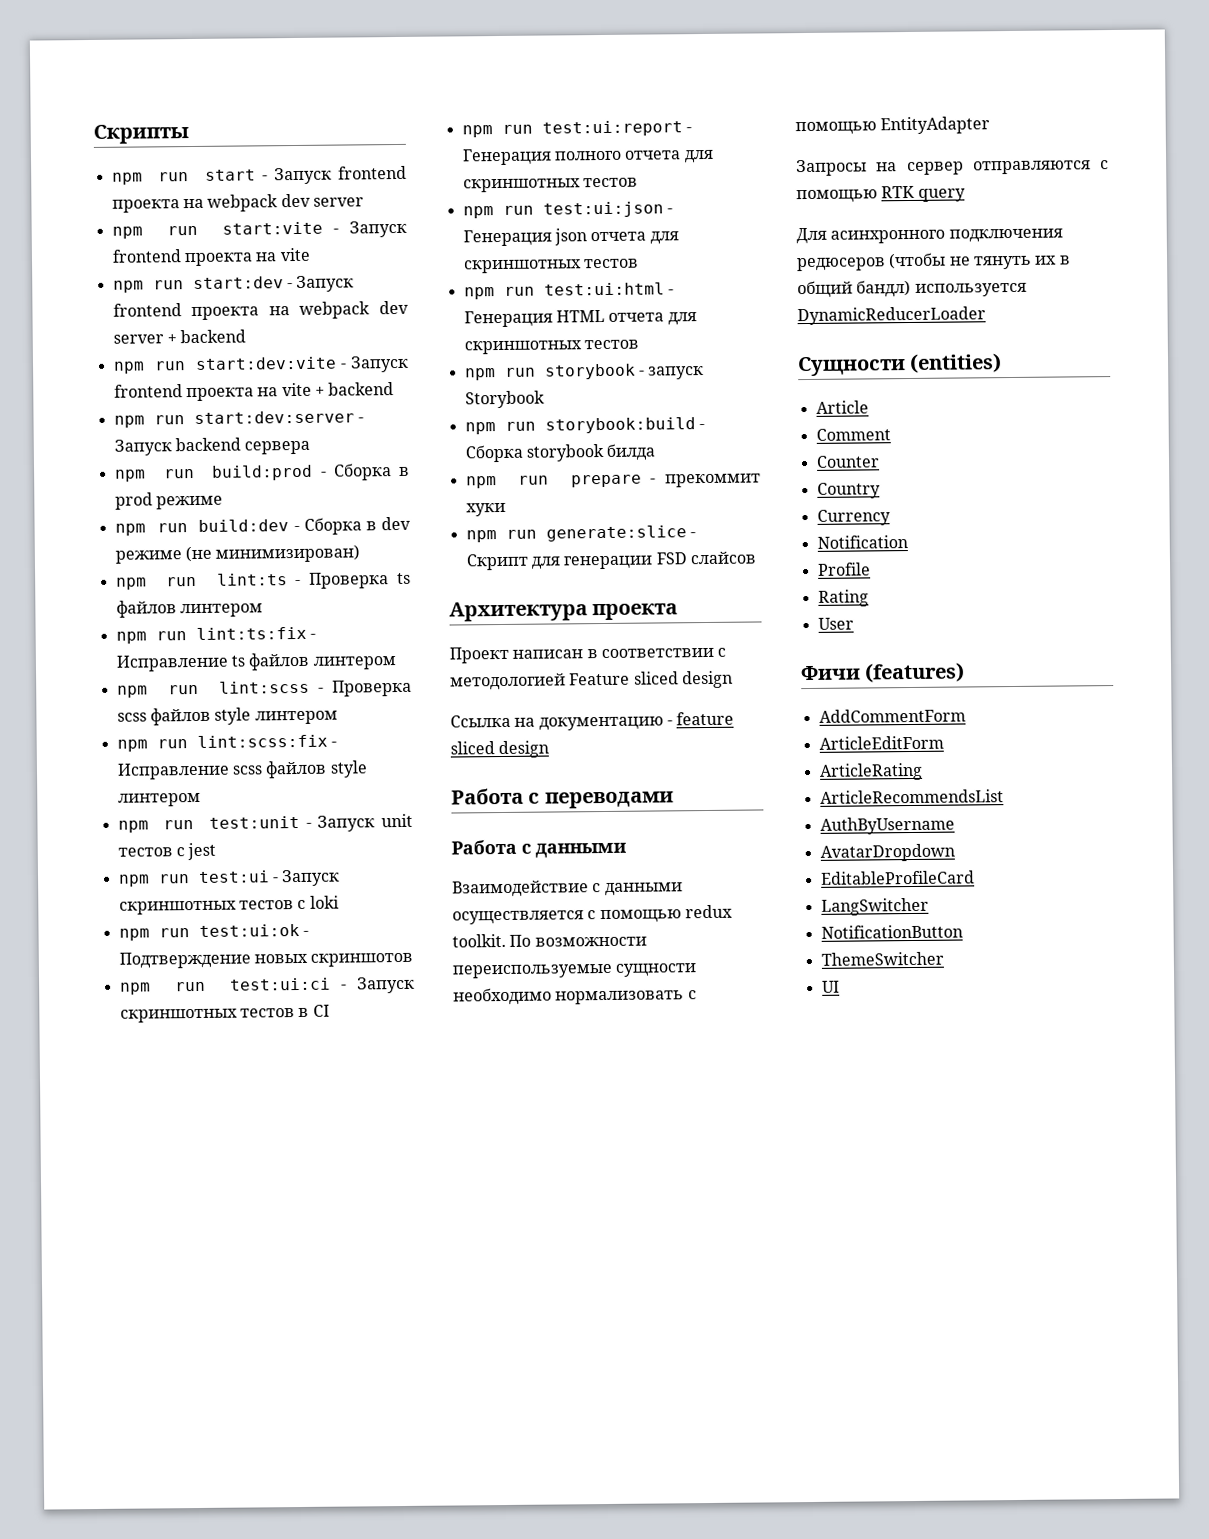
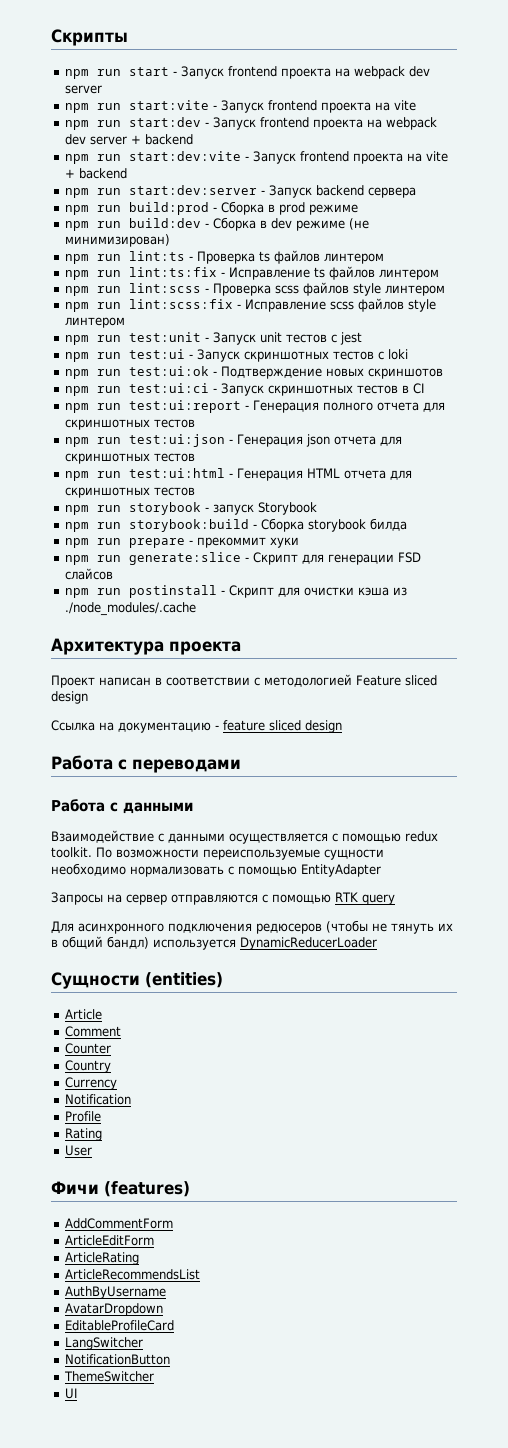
+ npm run postinstall - Скрипт для очистки кэша из ./node_modules/.cache

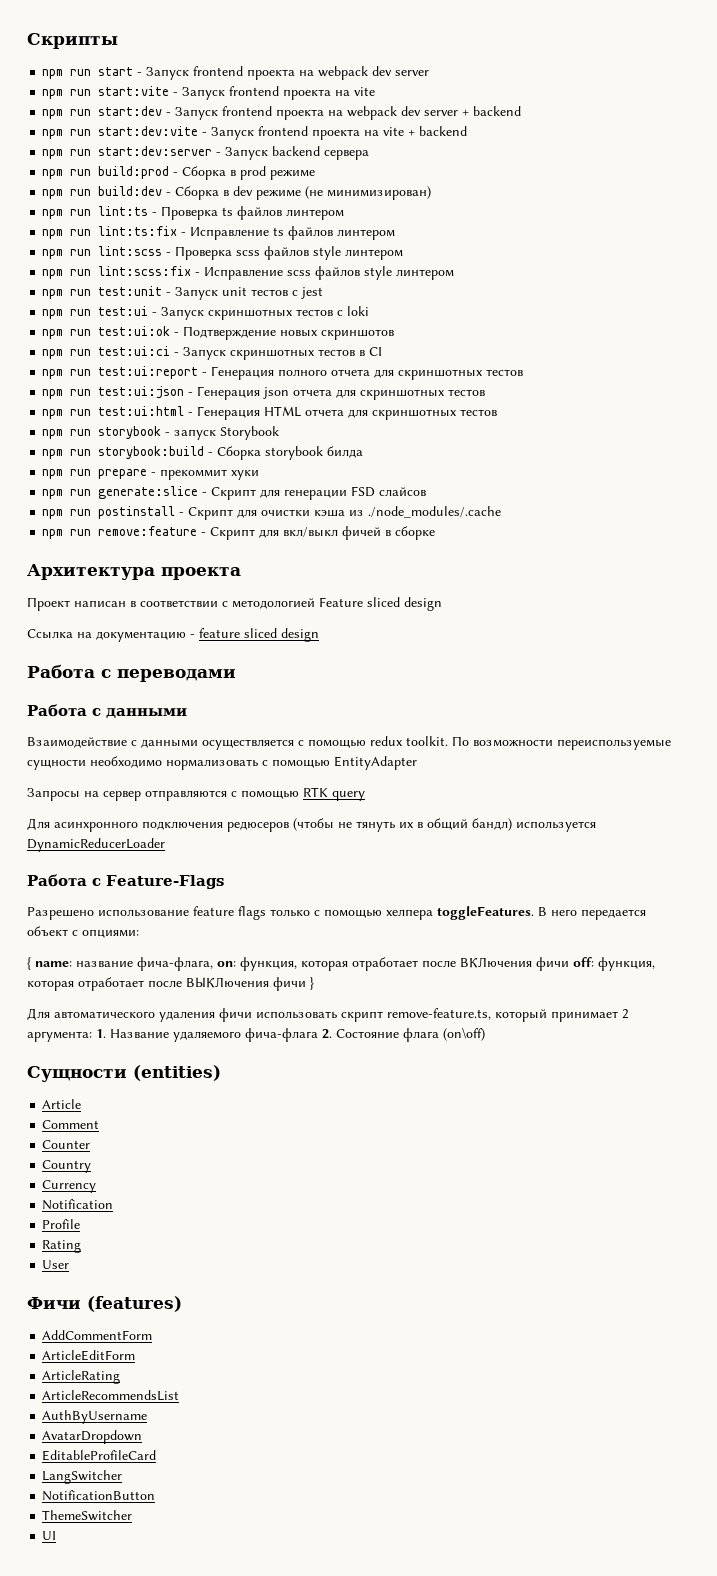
+ npm run remove:feature - Скрипт для вкл/выкл фичей в сборке
+ Работа с Feature-Flags
+ Разрешено использование feature flags только с помощью хелпера toggleFeatures. В него передается объект с опциями:
+ { name: название фича-флага, on: функция, которая отработает после ВКЛючения фичи off: функция, которая отработает после ВЫКЛючения фичи }
+ Для автоматического удаления фичи использовать скрипт remove-feature.ts, который принимает 2 аргумента: 1. Название удаляемого фича-флага 2. Состояние флага (on\off)

